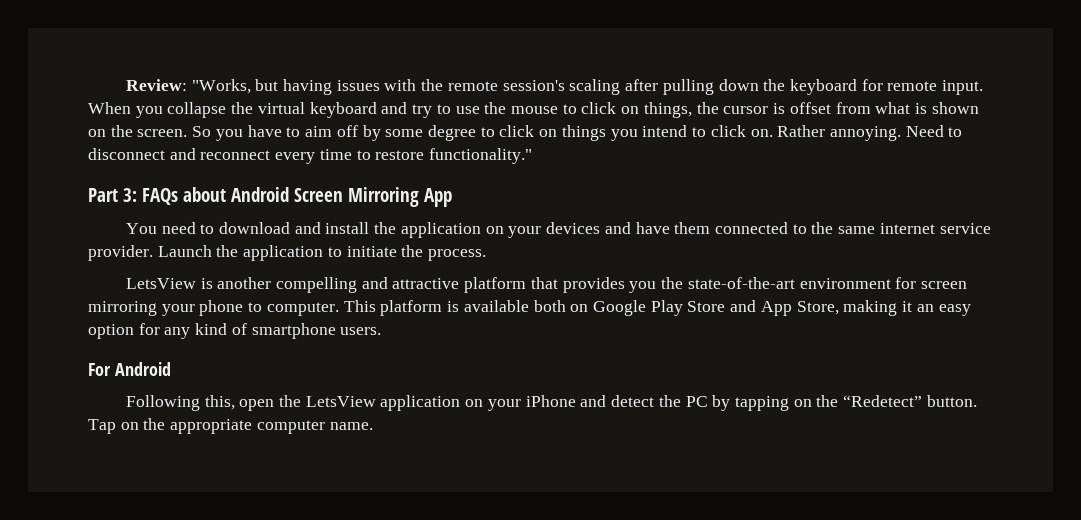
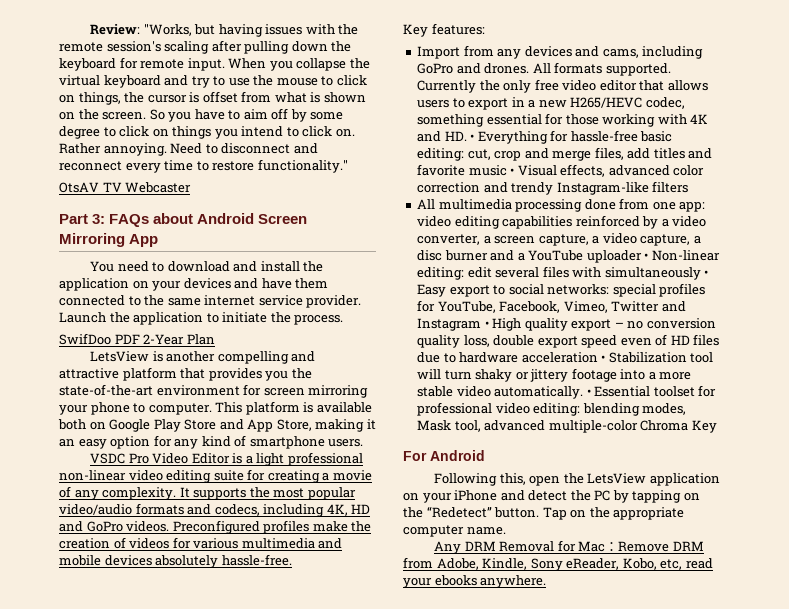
+ OtsAV TV Webcaster
+ SwifDoo PDF 2-Year Plan
+ VSDC Pro Video Editor is a light professional non-linear video editing suite for creating a movie of any complexity. It supports the most popular video/audio formats and codecs, including 4K, HD and GoPro videos. Preconfigured profiles make the creation of videos for various multimedia and mobile devices absolutely hassle-free.
+ Key features:
+ Import from any devices and cams, including GoPro and drones. All formats supported. Сurrently the only free video editor that allows users to export in a new H265/HEVC codec, something essential for those working with 4K and HD. • Everything for hassle-free basic editing: cut, crop and merge files, add titles and favorite music • Visual effects, advanced color correction and trendy Instagram-like filters
+ All multimedia processing done from one app: video editing capabilities reinforced by a video converter, a screen capture, a video capture, a disc burner and a YouTube uploader • Non-linear editing: edit several files with simultaneously • Easy export to social networks: special profiles for YouTube, Facebook, Vimeo, Twitter and Instagram • High quality export – no conversion quality loss, double export speed even of HD files due to hardware acceleration • Stabilization tool will turn shaky or jittery footage into a more stable video automatically. • Essential toolset for professional video editing: blending modes, Mask tool, advanced multiple-color Chroma Key
+ Any DRM Removal for Mac：Remove DRM from Adobe, Kindle, Sony eReader, Kobo, etc, read your ebooks anywhere.

